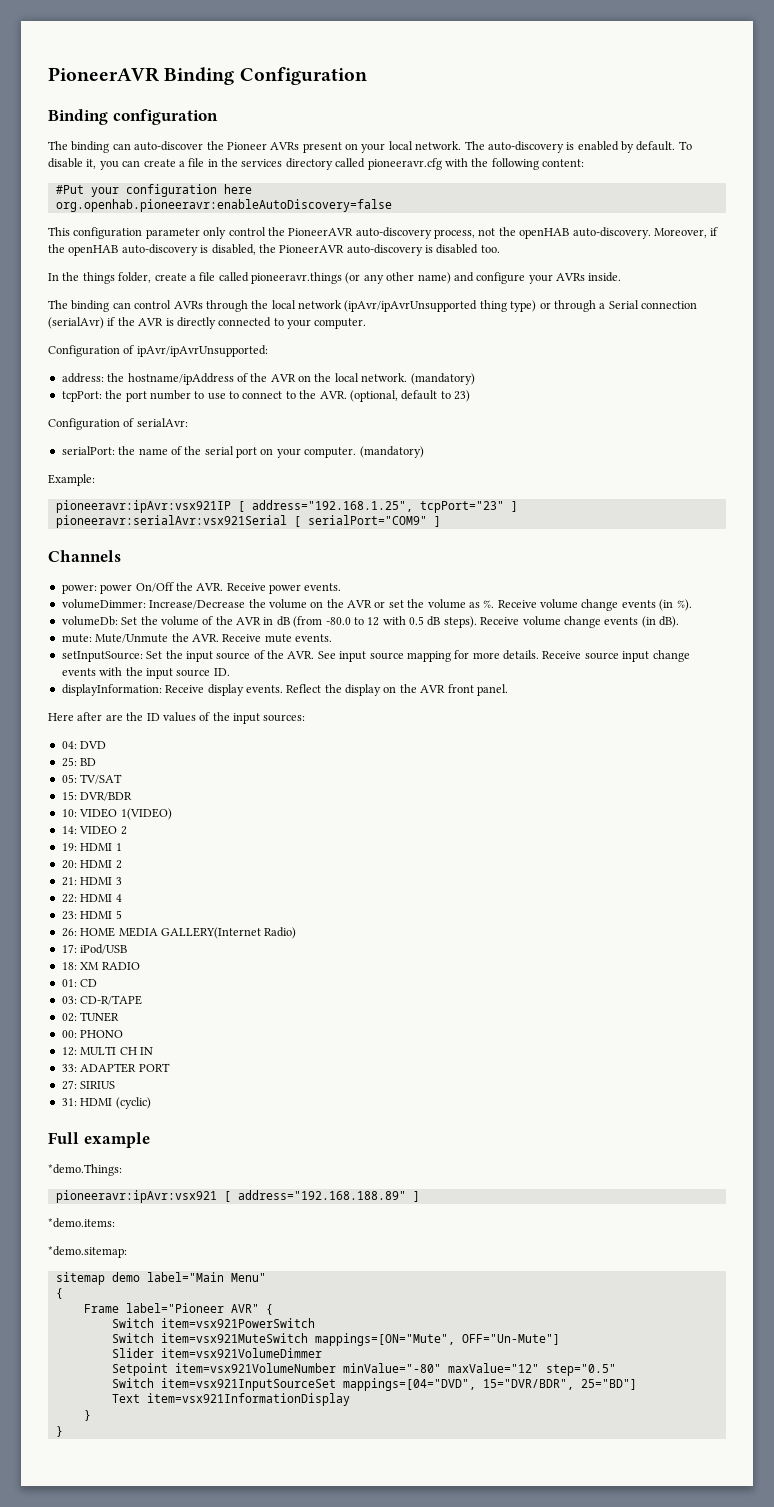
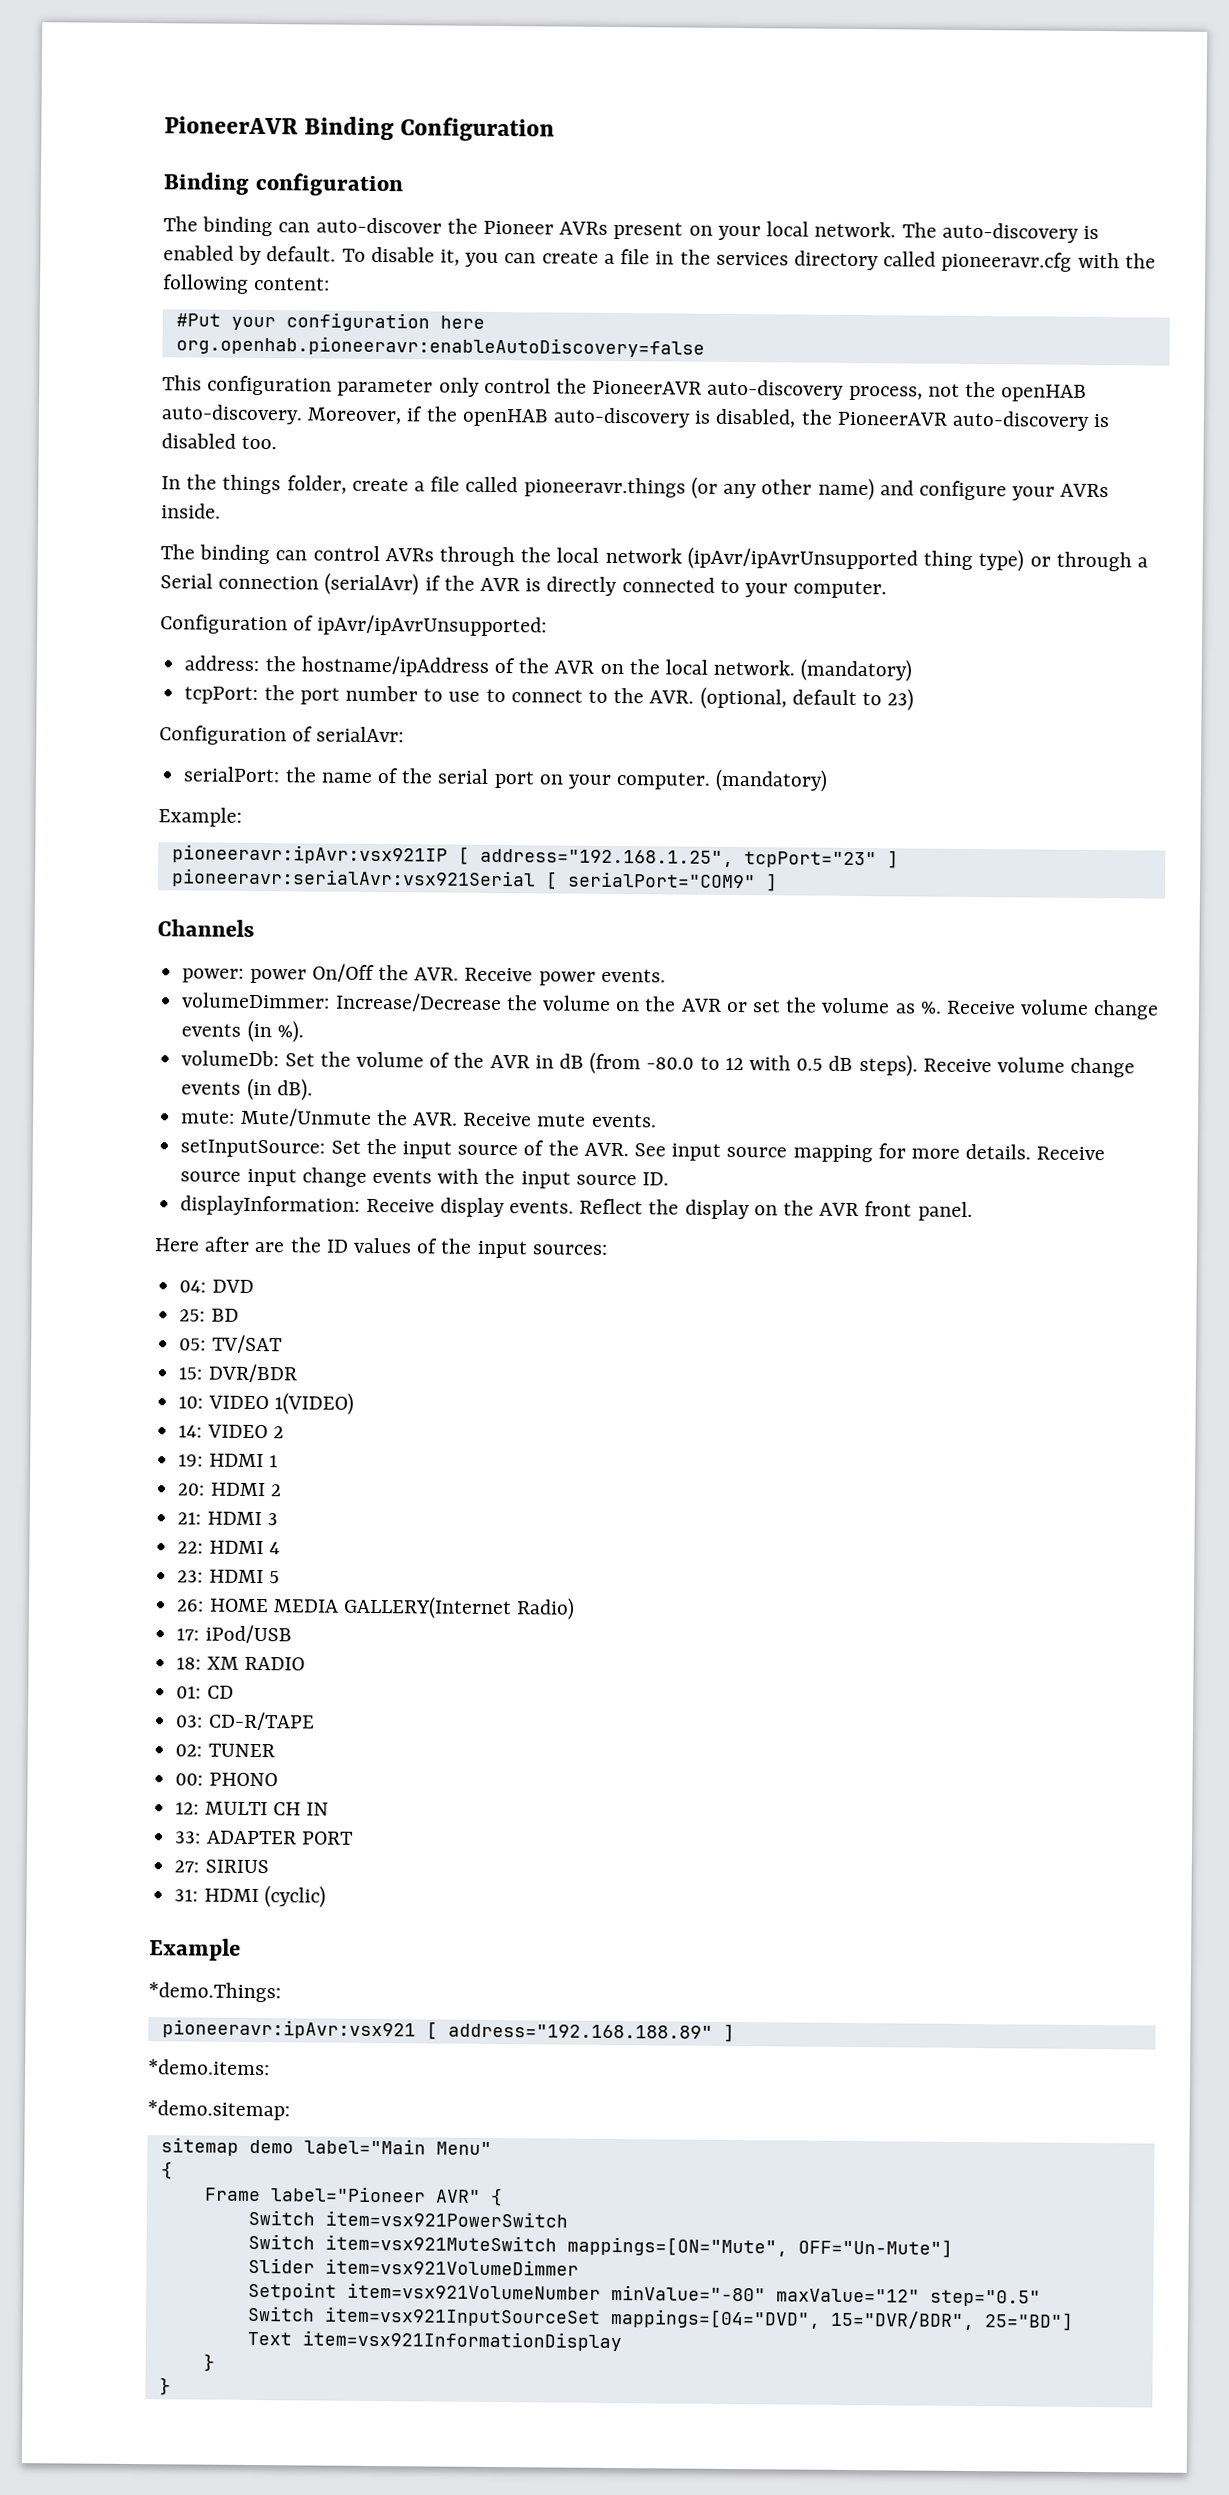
- Full example
+ Example

